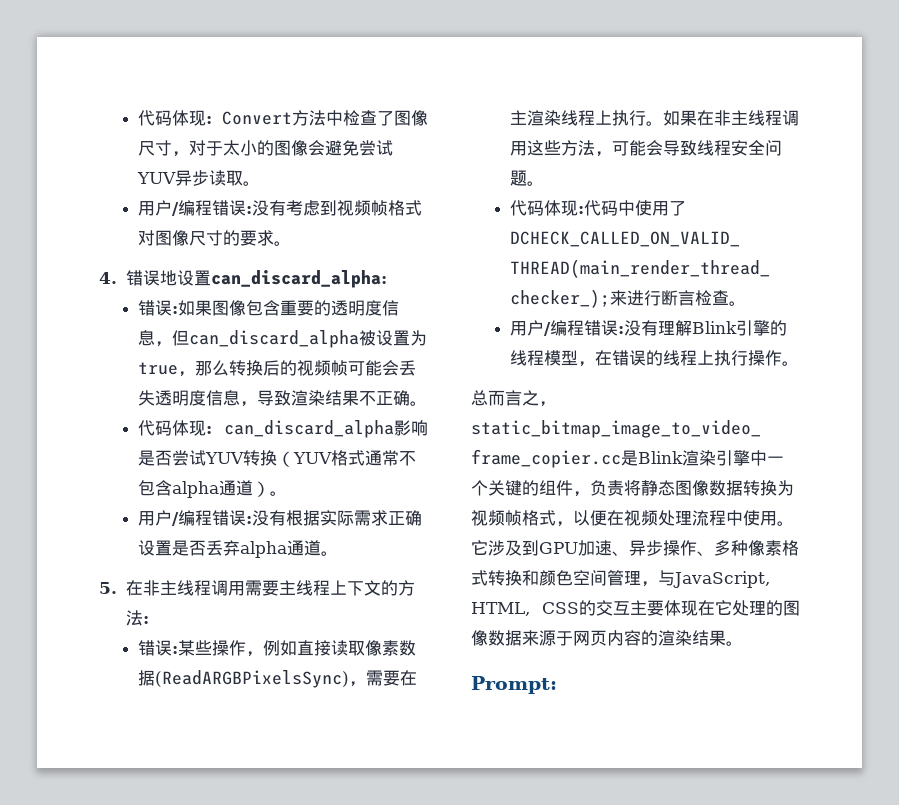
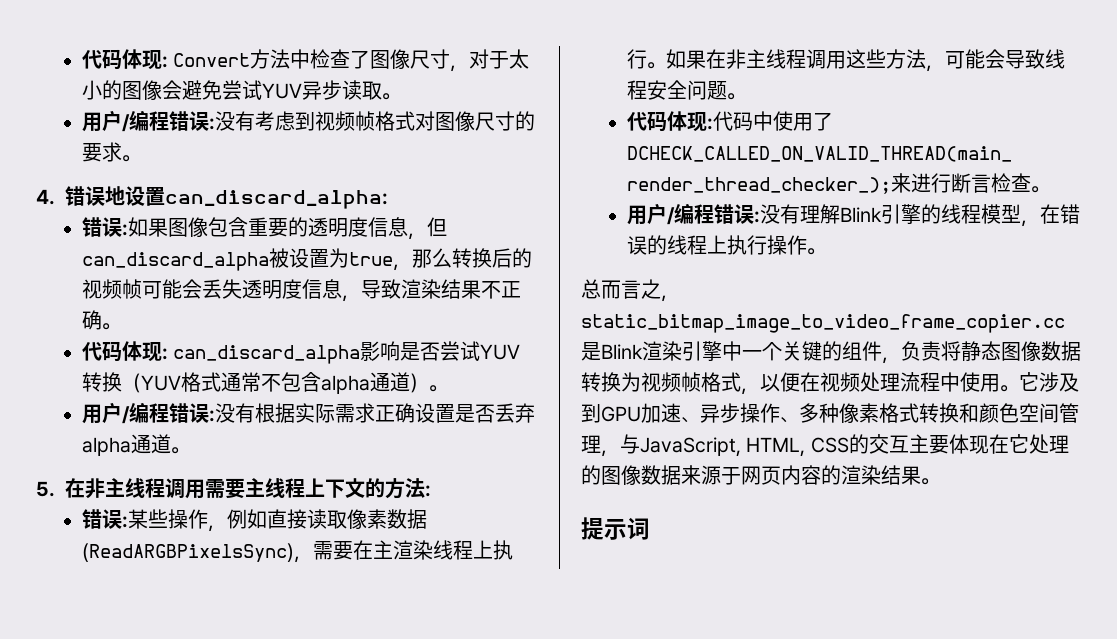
- Prompt:
+ 提示词

